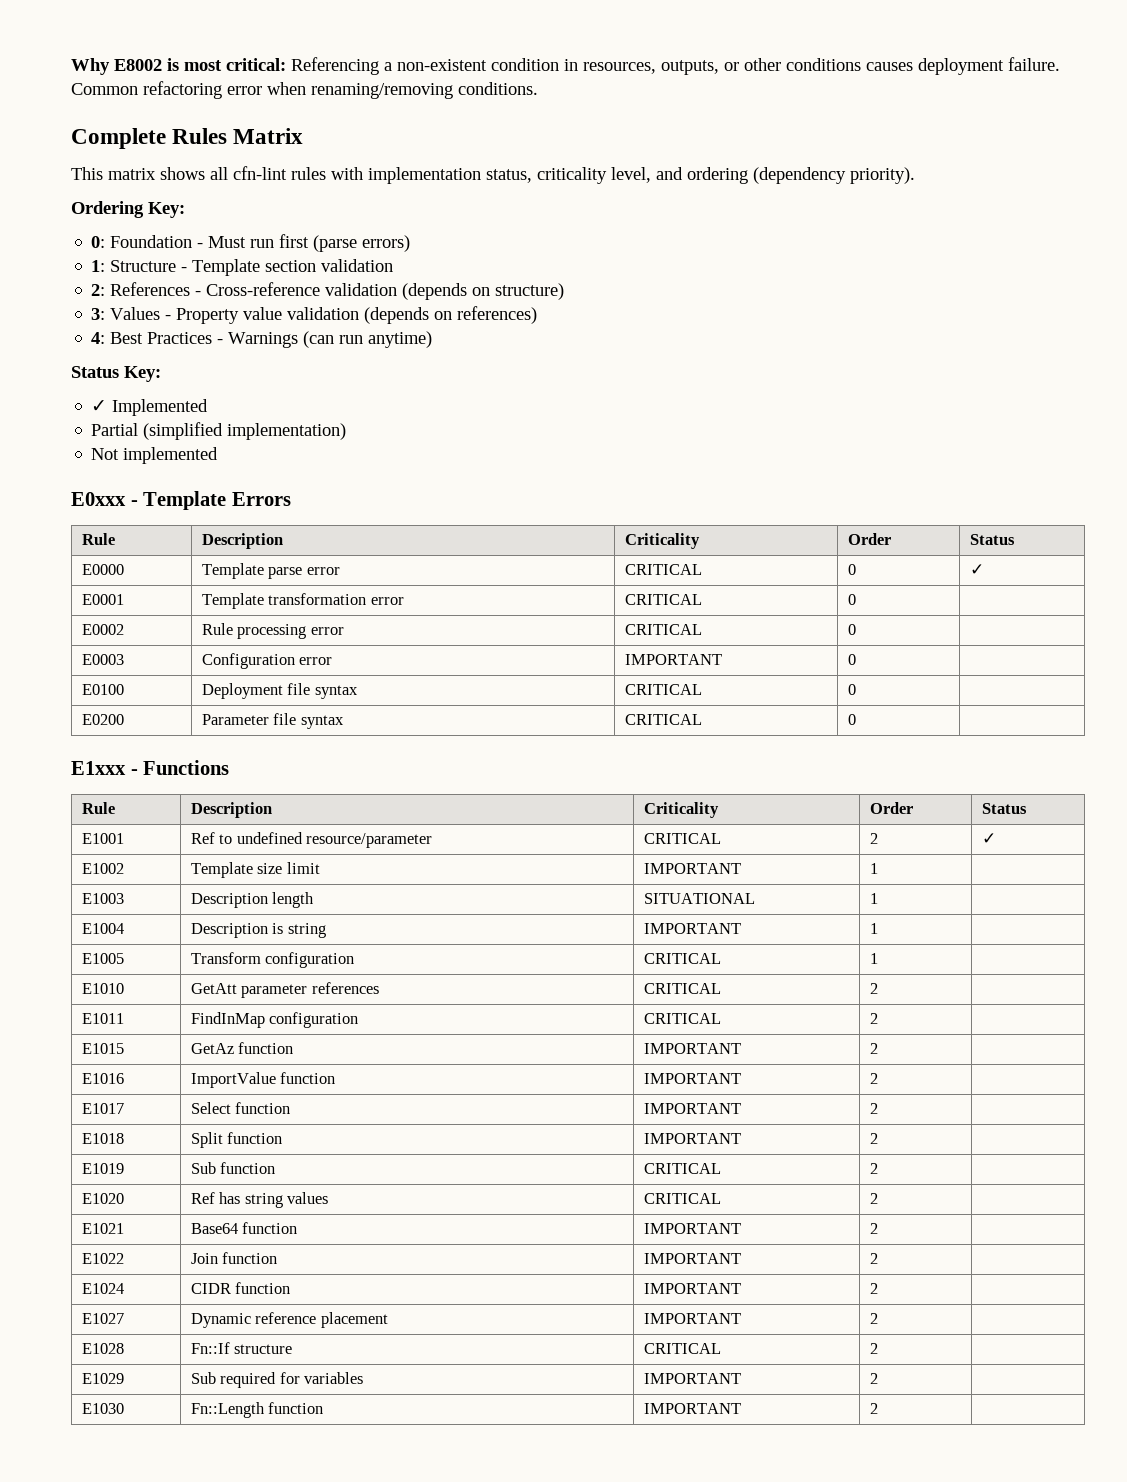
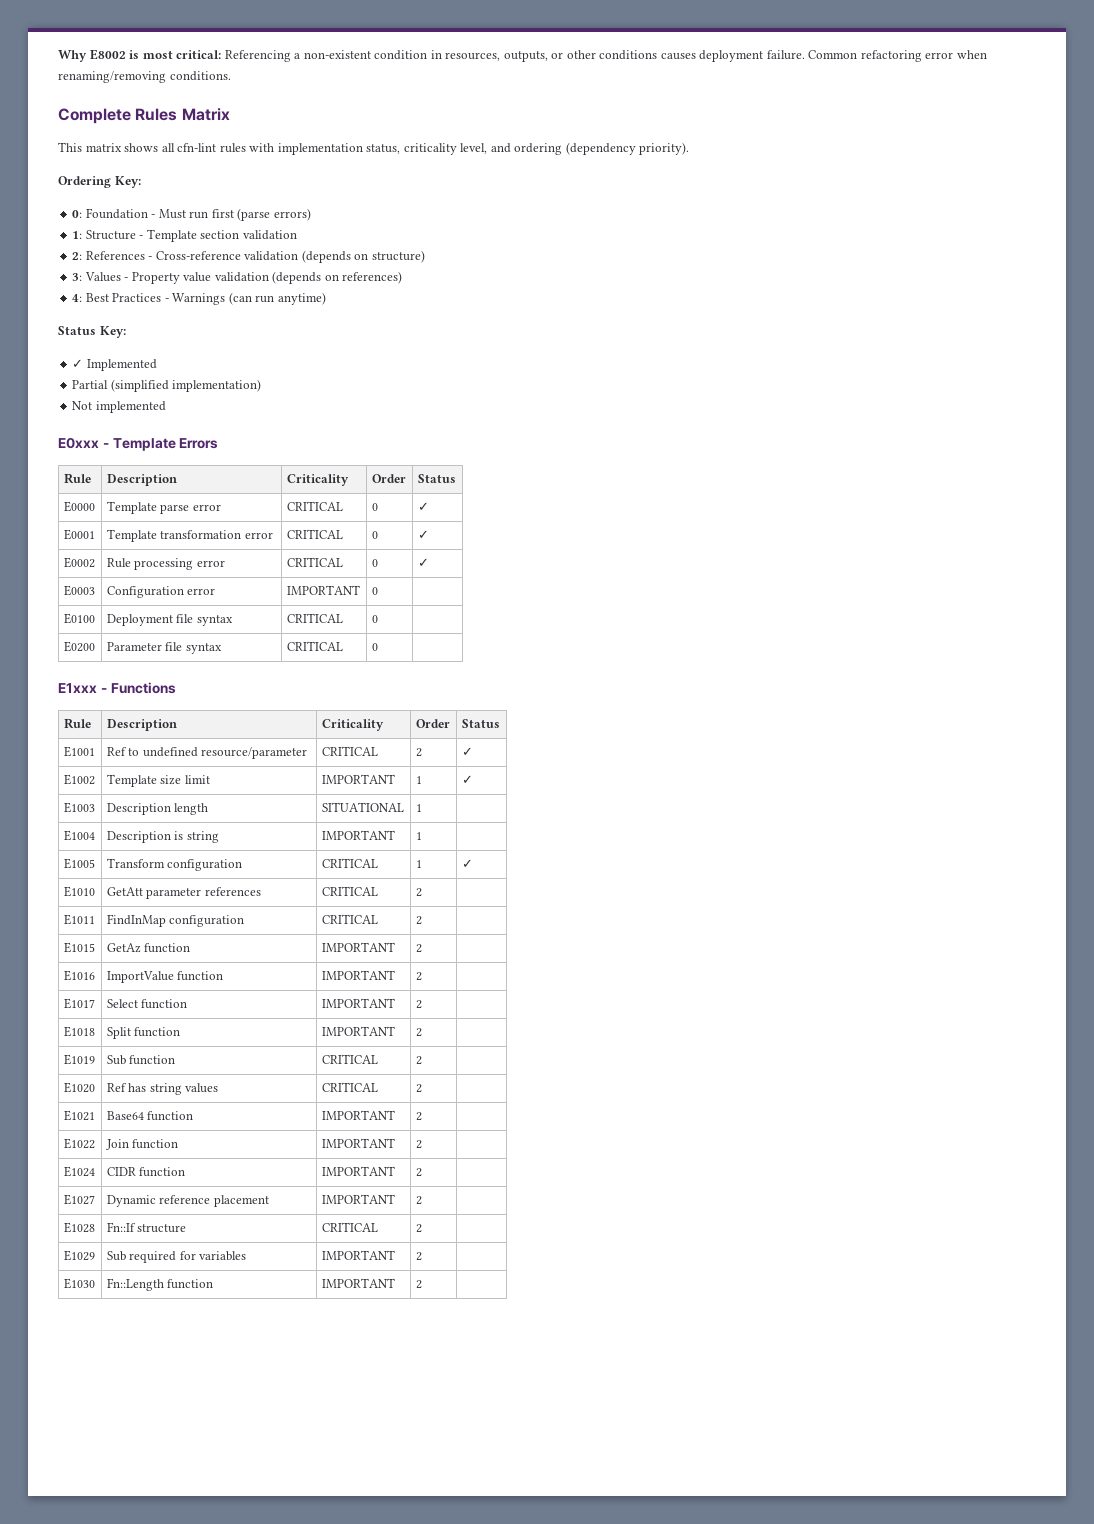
- E0001 | Template transformation error | CRITICAL | 0 |
+ E0001 | Template transformation error | CRITICAL | 0 | ✓
- E0002 | Rule processing error | CRITICAL | 0 |
+ E0002 | Rule processing error | CRITICAL | 0 | ✓
- E1002 | Template size limit | IMPORTANT | 1 |
+ E1002 | Template size limit | IMPORTANT | 1 | ✓
- E1005 | Transform configuration | CRITICAL | 1 |
+ E1005 | Transform configuration | CRITICAL | 1 | ✓

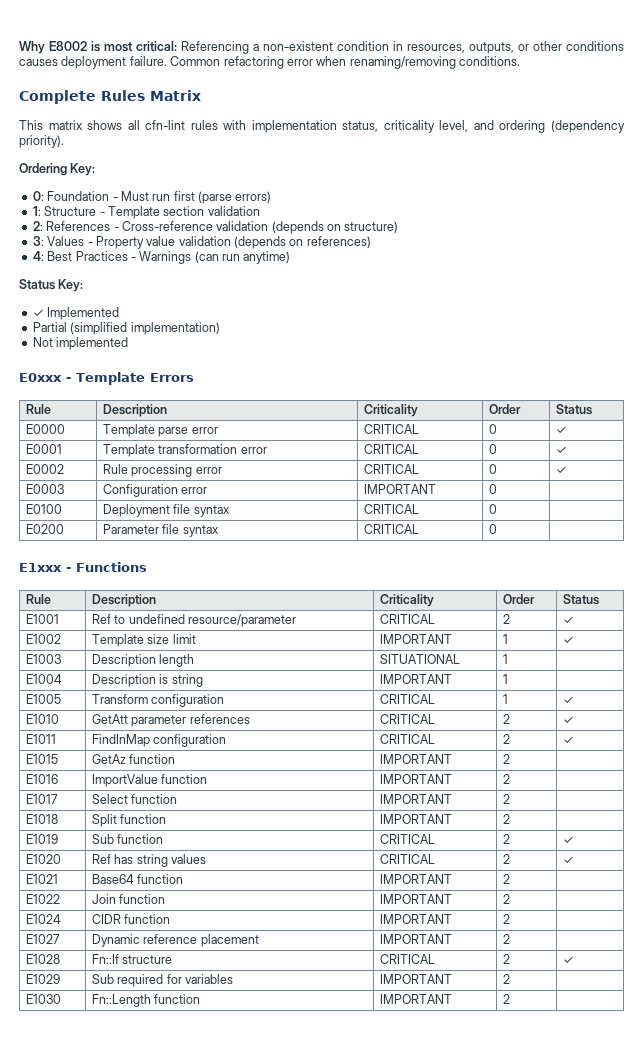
- E1010 | GetAtt parameter references | CRITICAL | 2 |
+ E1010 | GetAtt parameter references | CRITICAL | 2 | ✓
- E1011 | FindInMap configuration | CRITICAL | 2 |
+ E1011 | FindInMap configuration | CRITICAL | 2 | ✓
- E1019 | Sub function | CRITICAL | 2 |
+ E1019 | Sub function | CRITICAL | 2 | ✓
- E1020 | Ref has string values | CRITICAL | 2 |
+ E1020 | Ref has string values | CRITICAL | 2 | ✓
- E1028 | Fn::If structure | CRITICAL | 2 |
+ E1028 | Fn::If structure | CRITICAL | 2 | ✓

